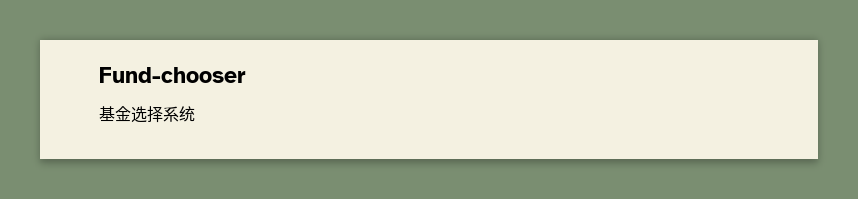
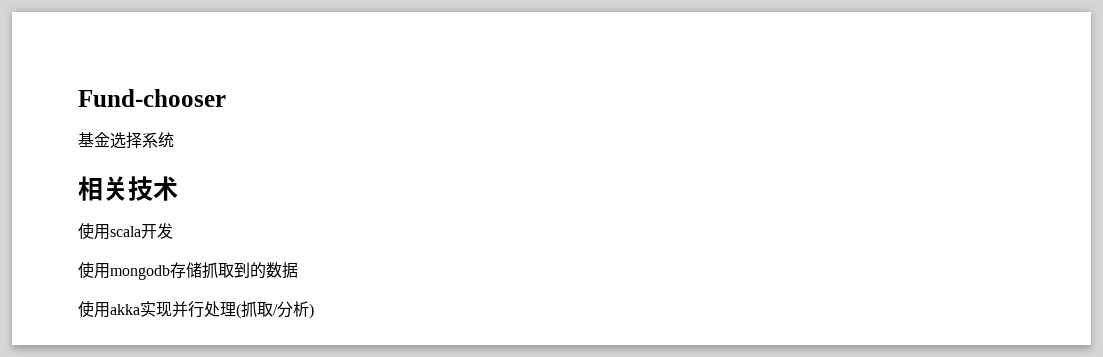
+ 相关技术
+ 使用scala开发
+ 使用mongodb存储抓取到的数据
+ 使用akka实现并行处理(抓取/分析)

